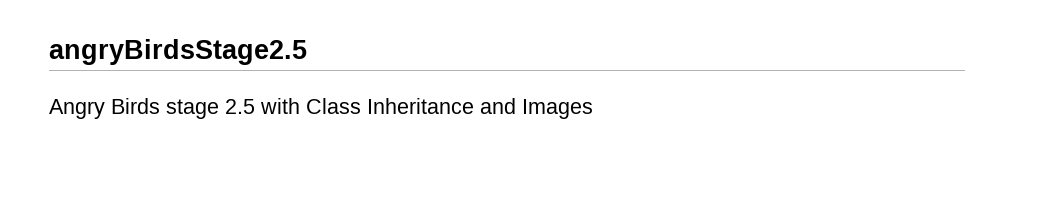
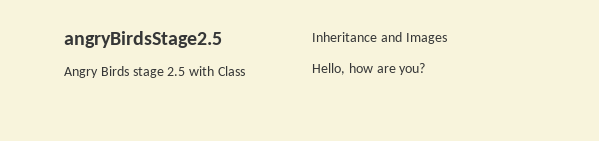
+ Hello, how are you?

